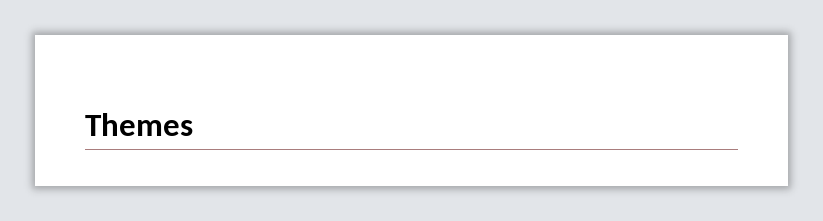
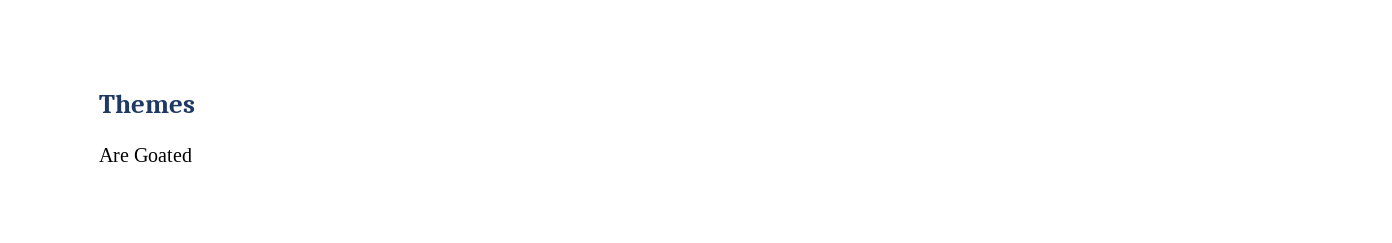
+ Are Goated

